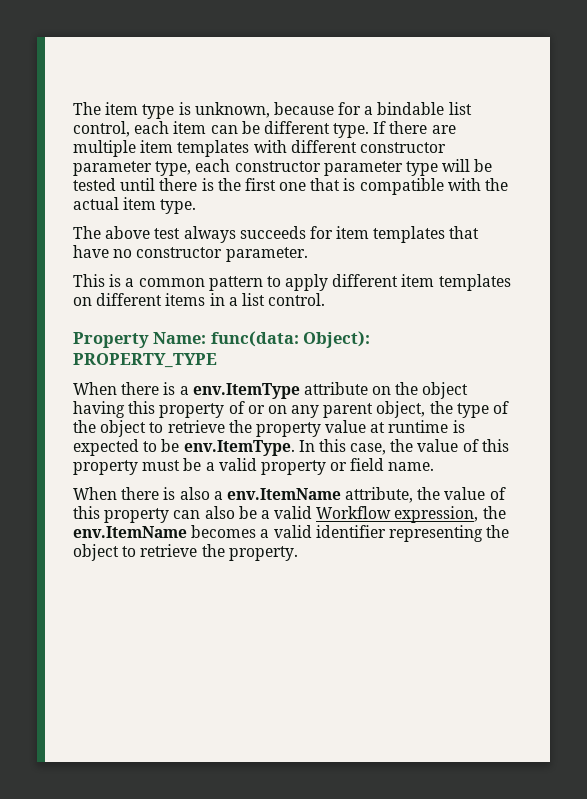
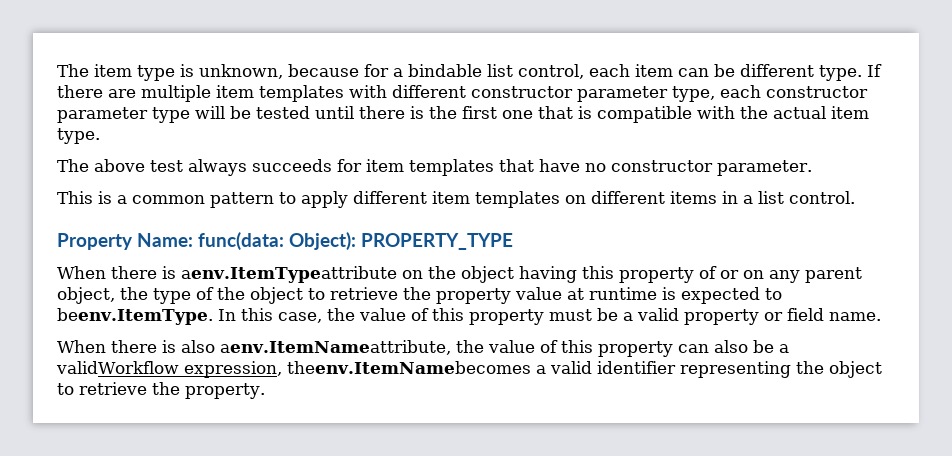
- When there is a env.ItemType attribute on the object having this property of or on any parent object, the type of the object to retrieve the property value at runtime is expected to be env.ItemType. In this case, the value of this property must be a valid property or field name.
+ When there is aenv.ItemTypeattribute on the object having this property of or on any parent object, the type of the object to retrieve the property value at runtime is expected to beenv.ItemType. In this case, the value of this property must be a valid property or field name.
- When there is also a env.ItemName attribute, the value of this property can also be a valid Workflow expression, the env.ItemName becomes a valid identifier representing the object to retrieve the property.
+ When there is also aenv.ItemNameattribute, the value of this property can also be a validWorkflow expression, theenv.ItemNamebecomes a valid identifier representing the object to retrieve the property.

